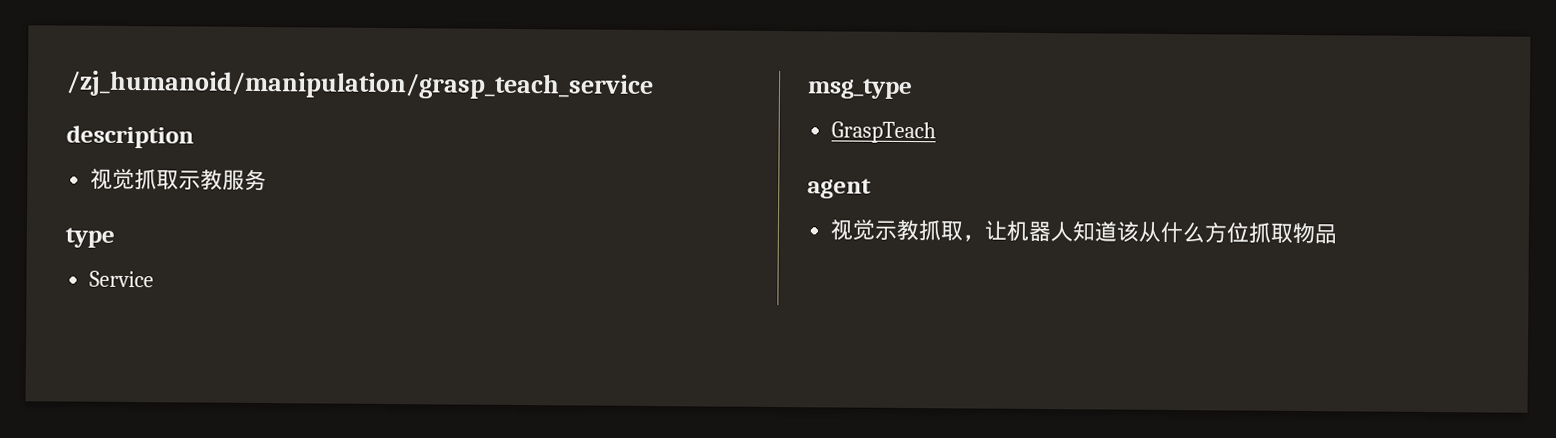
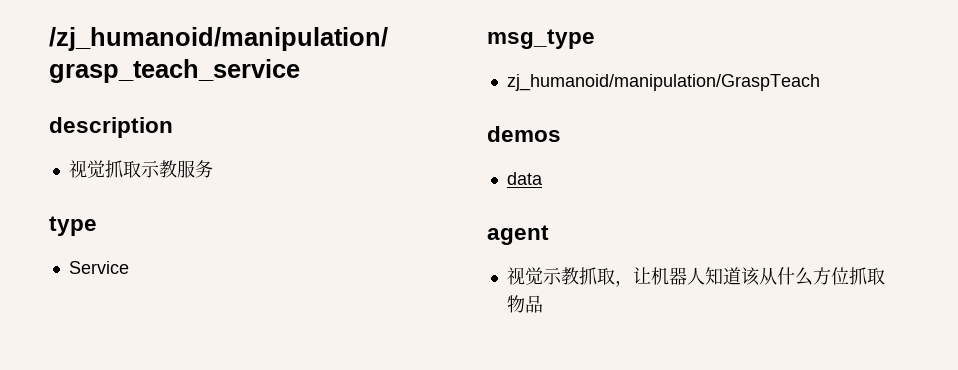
- GraspTeach
+ zj_humanoid/manipulation/GraspTeach
+ demos
+ data

